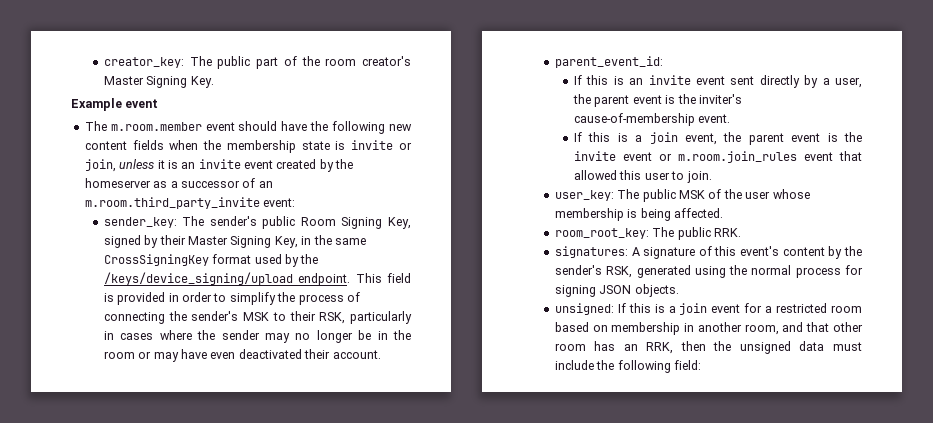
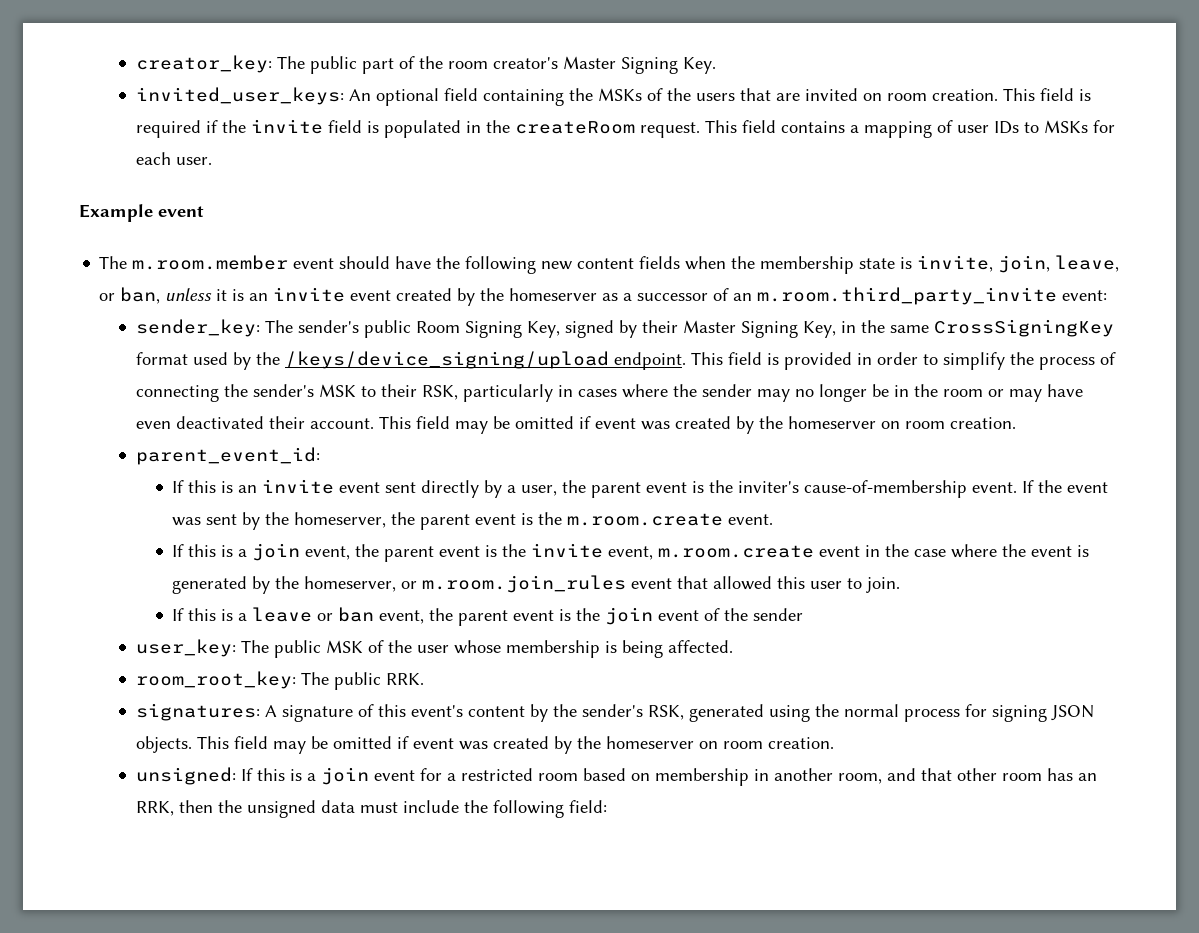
+ invited_user_keys: An optional field containing the MSKs of the users that are invited on room creation. This field is required if the invite field is populated in the createRoom request. This field contains a mapping of user IDs to MSKs for each user.
- The m.room.member event should have the following new content fields when the membership state is invite or join, unless it is an invite event created by the homeserver as a successor of an m.room.third_party_invite event:
+ The m.room.member event should have the following new content fields when the membership state is invite, join, leave, or ban, unless it is an invite event created by the homeserver as a successor of an m.room.third_party_invite event:
- This field is provided in order to simplify the process of connecting the sender's MSK to their RSK, particularly in cases where the sender may no longer be in the room or may have even deactivated their account.
+ This field is provided in order to simplify the process of connecting the sender's MSK to their RSK, particularly in cases where the sender may no longer be in the room or may have even deactivated their account. This field may be omitted if event was created by the homeserver on room creation.
+ If the event was sent by the homeserver, the parent event is the m.room.create event.
- If this is a join event, the parent event is the invite event or m.room.join_rules event that allowed this user to join.
+ If this is a join event, the parent event is the invite event, m.room.create event in the case where the event is generated by the homeserver, or m.room.join_rules event that allowed this user to join.
+ If this is a leave or ban event, the parent event is the join event of the sender
- signatures: A signature of this event's content by the sender's RSK, generated using the normal process for signing JSON objects.
+ signatures: A signature of this event's content by the sender's RSK, generated using the normal process for signing JSON objects. This field may be omitted if event was created by the homeserver on room creation.

